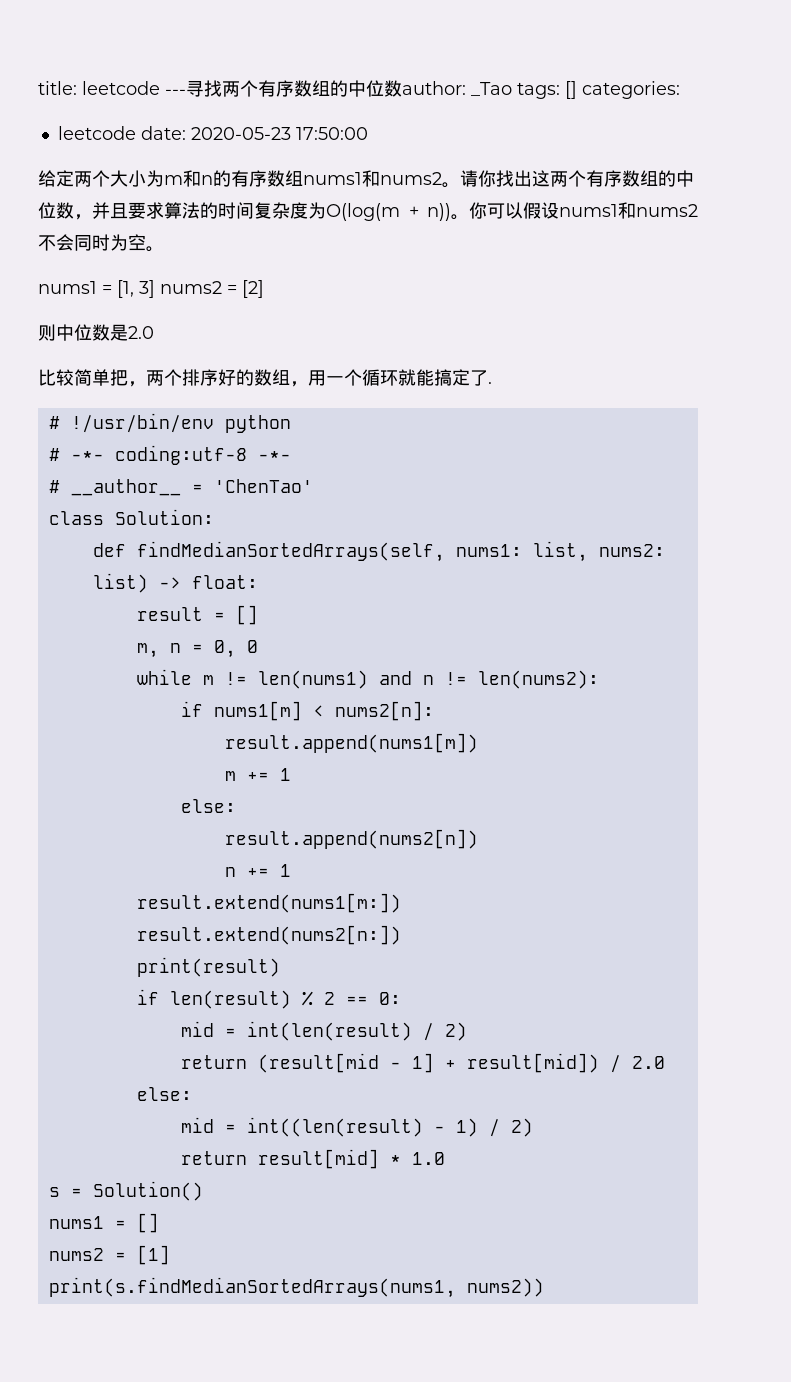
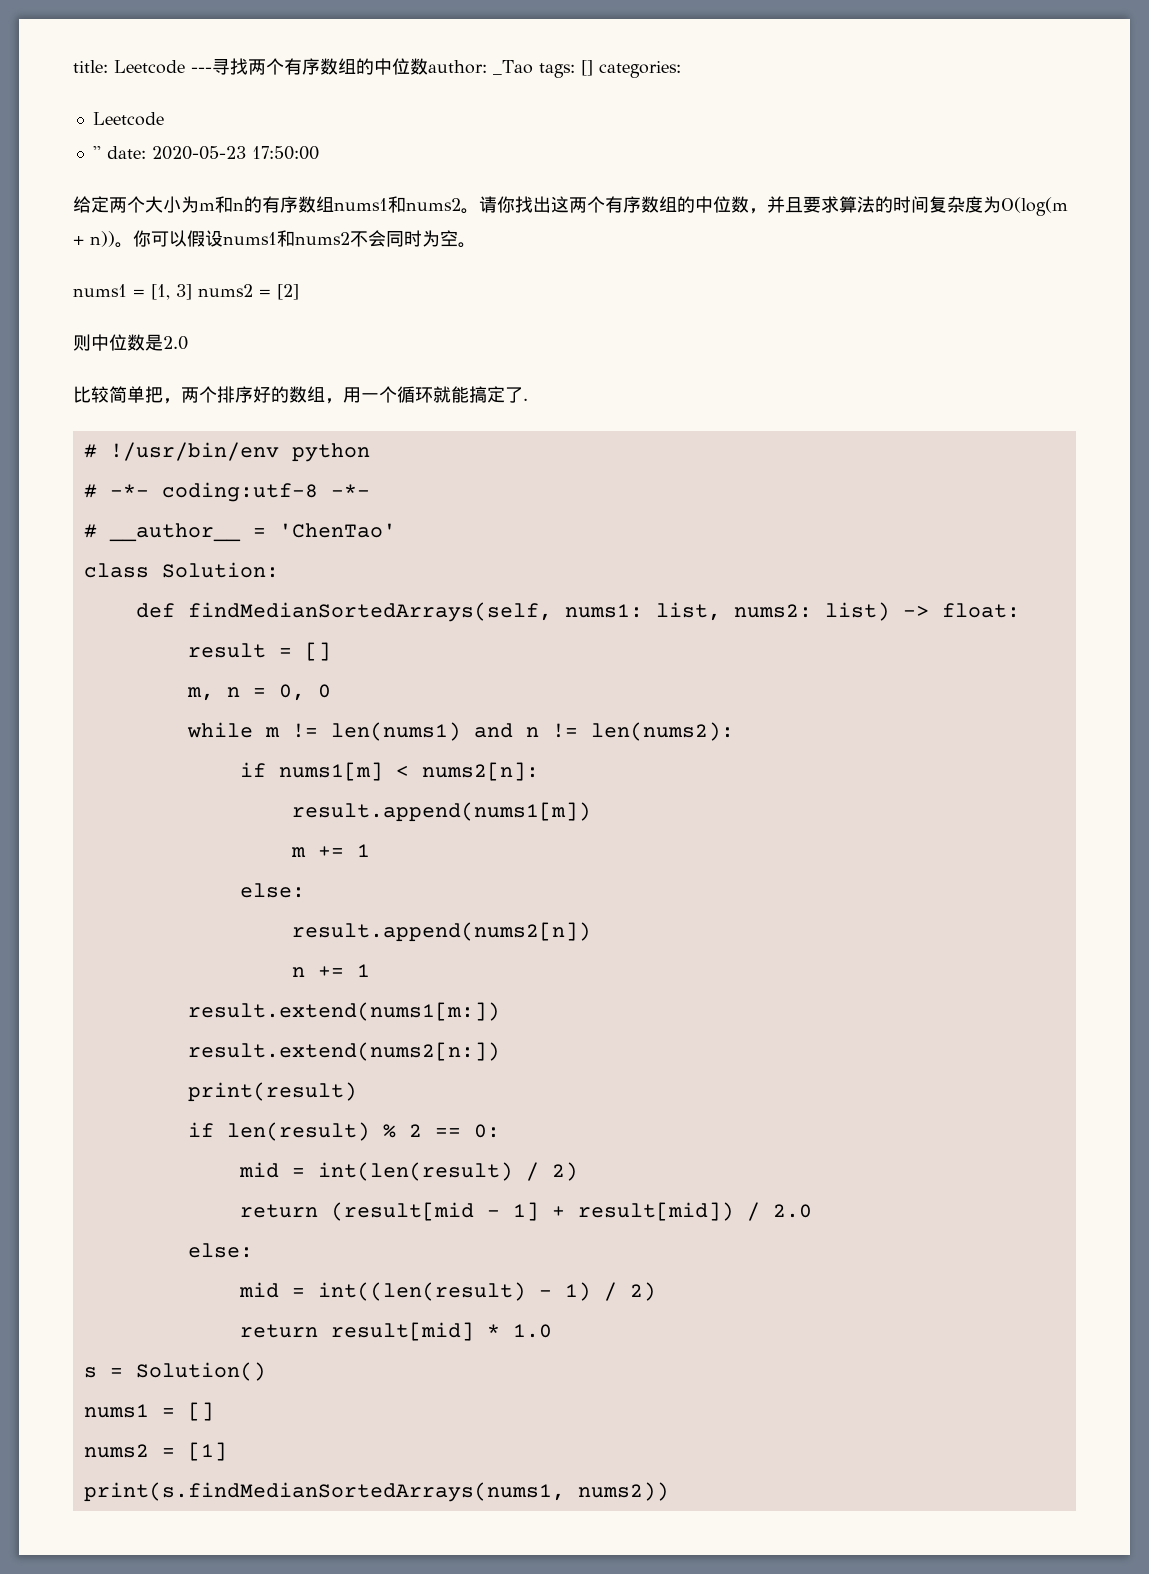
- title: leetcode ---寻找两个有序数组的中位数author: _Tao tags: [] categories:
- leetcode date: 2020-05-23 17:50:00
+ title: Leetcode ---寻找两个有序数组的中位数author: _Tao tags: [] categories:
+ Leetcode
+ '' date: 2020-05-23 17:50:00

